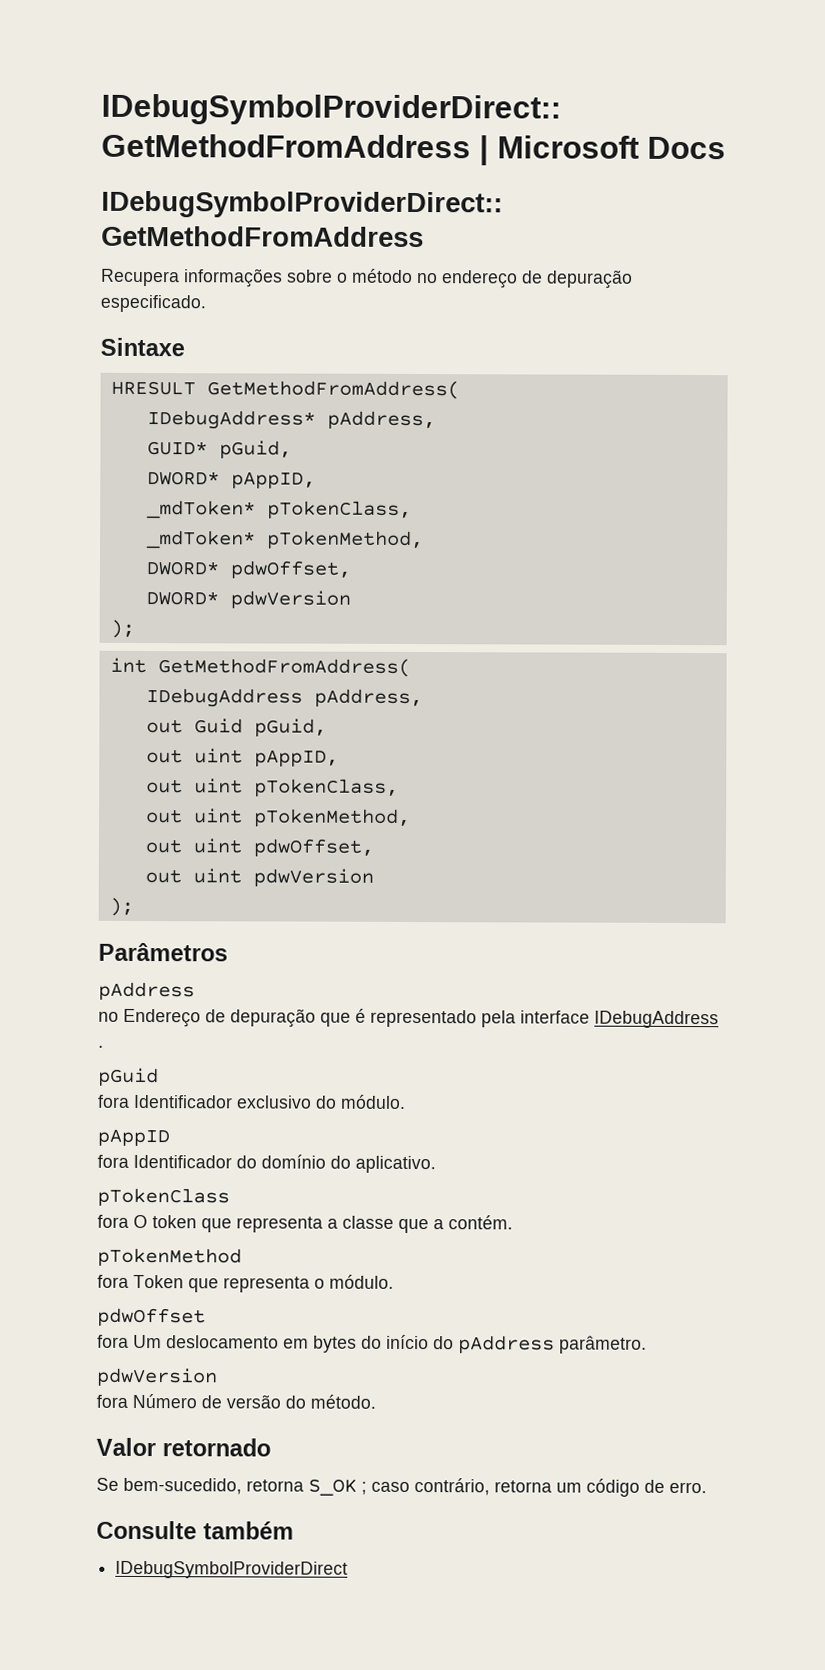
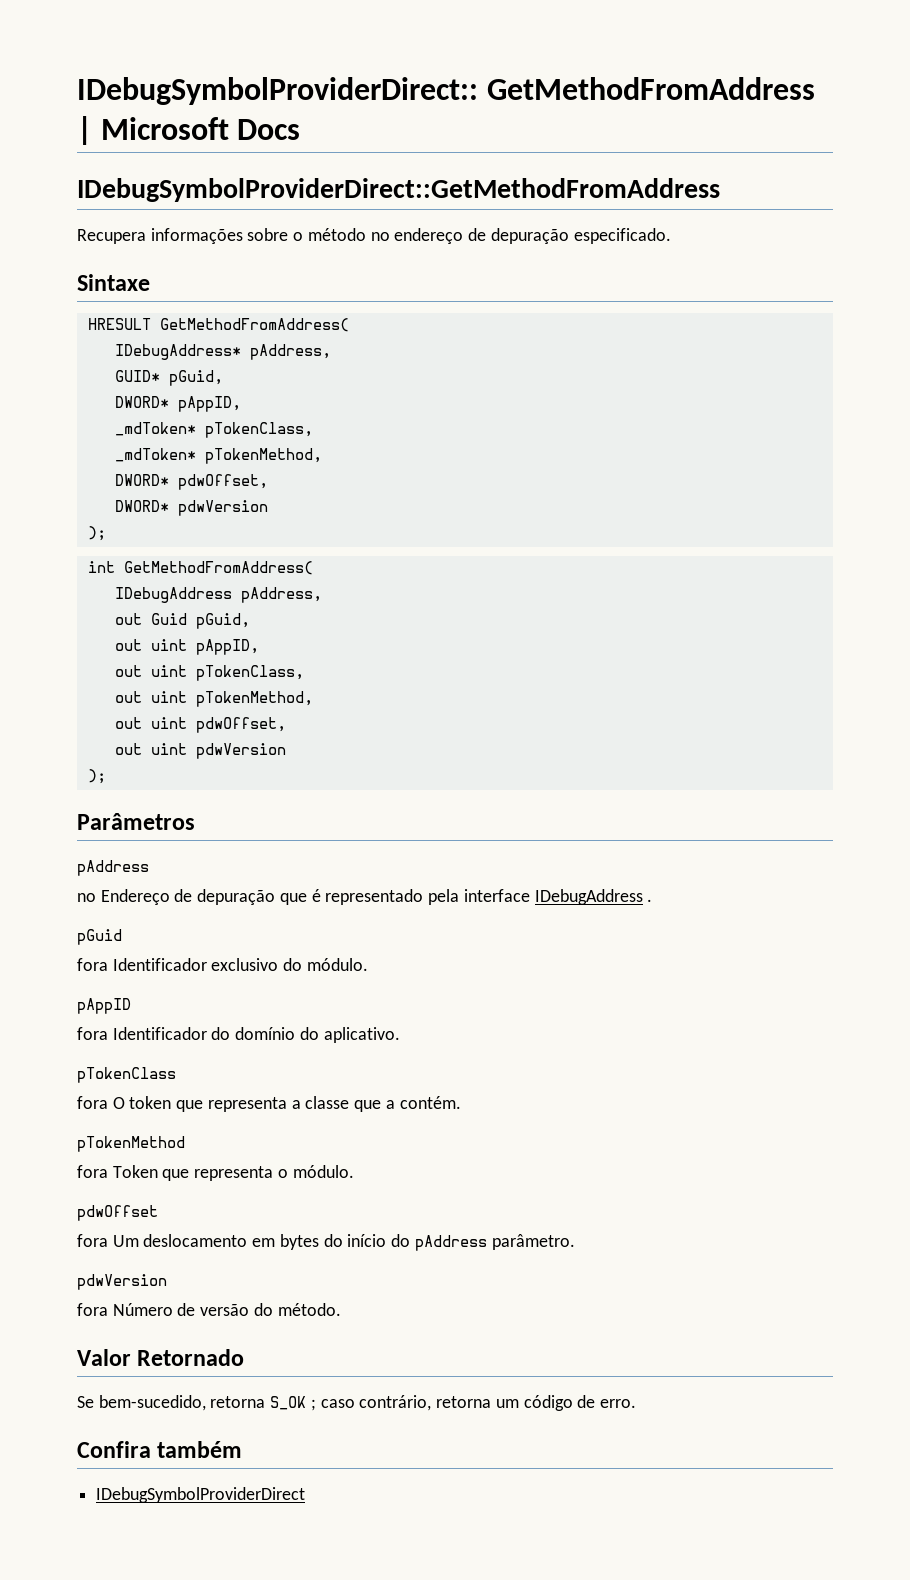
- Valor retornado
+ Valor Retornado
- Consulte também
+ Confira também

